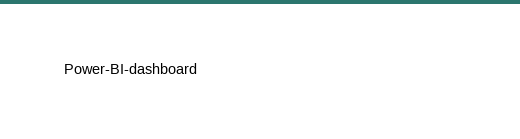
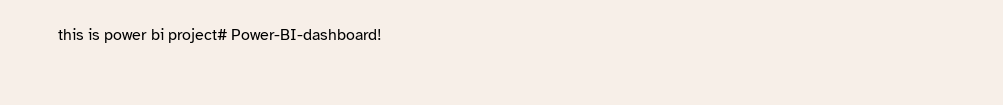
- Power-BI-dashboard
+ this is power bi project# Power-BI-dashboard!

